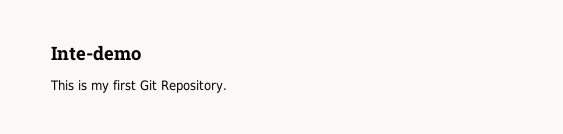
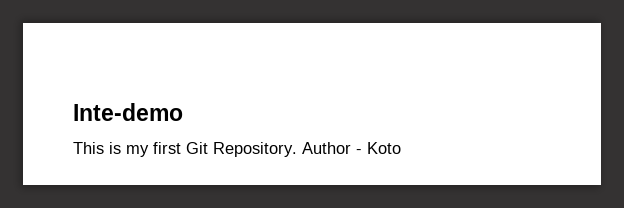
+ Author - Koto

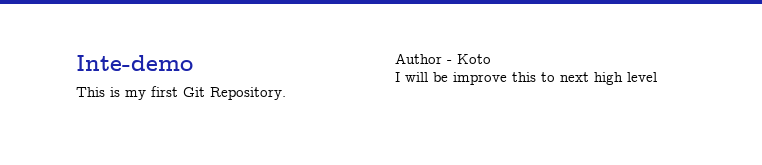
- This is my first Git Repository. Author - Koto
+ This is my first Git Repository.
+ Author - Koto
+ I will be improve this to next high level

